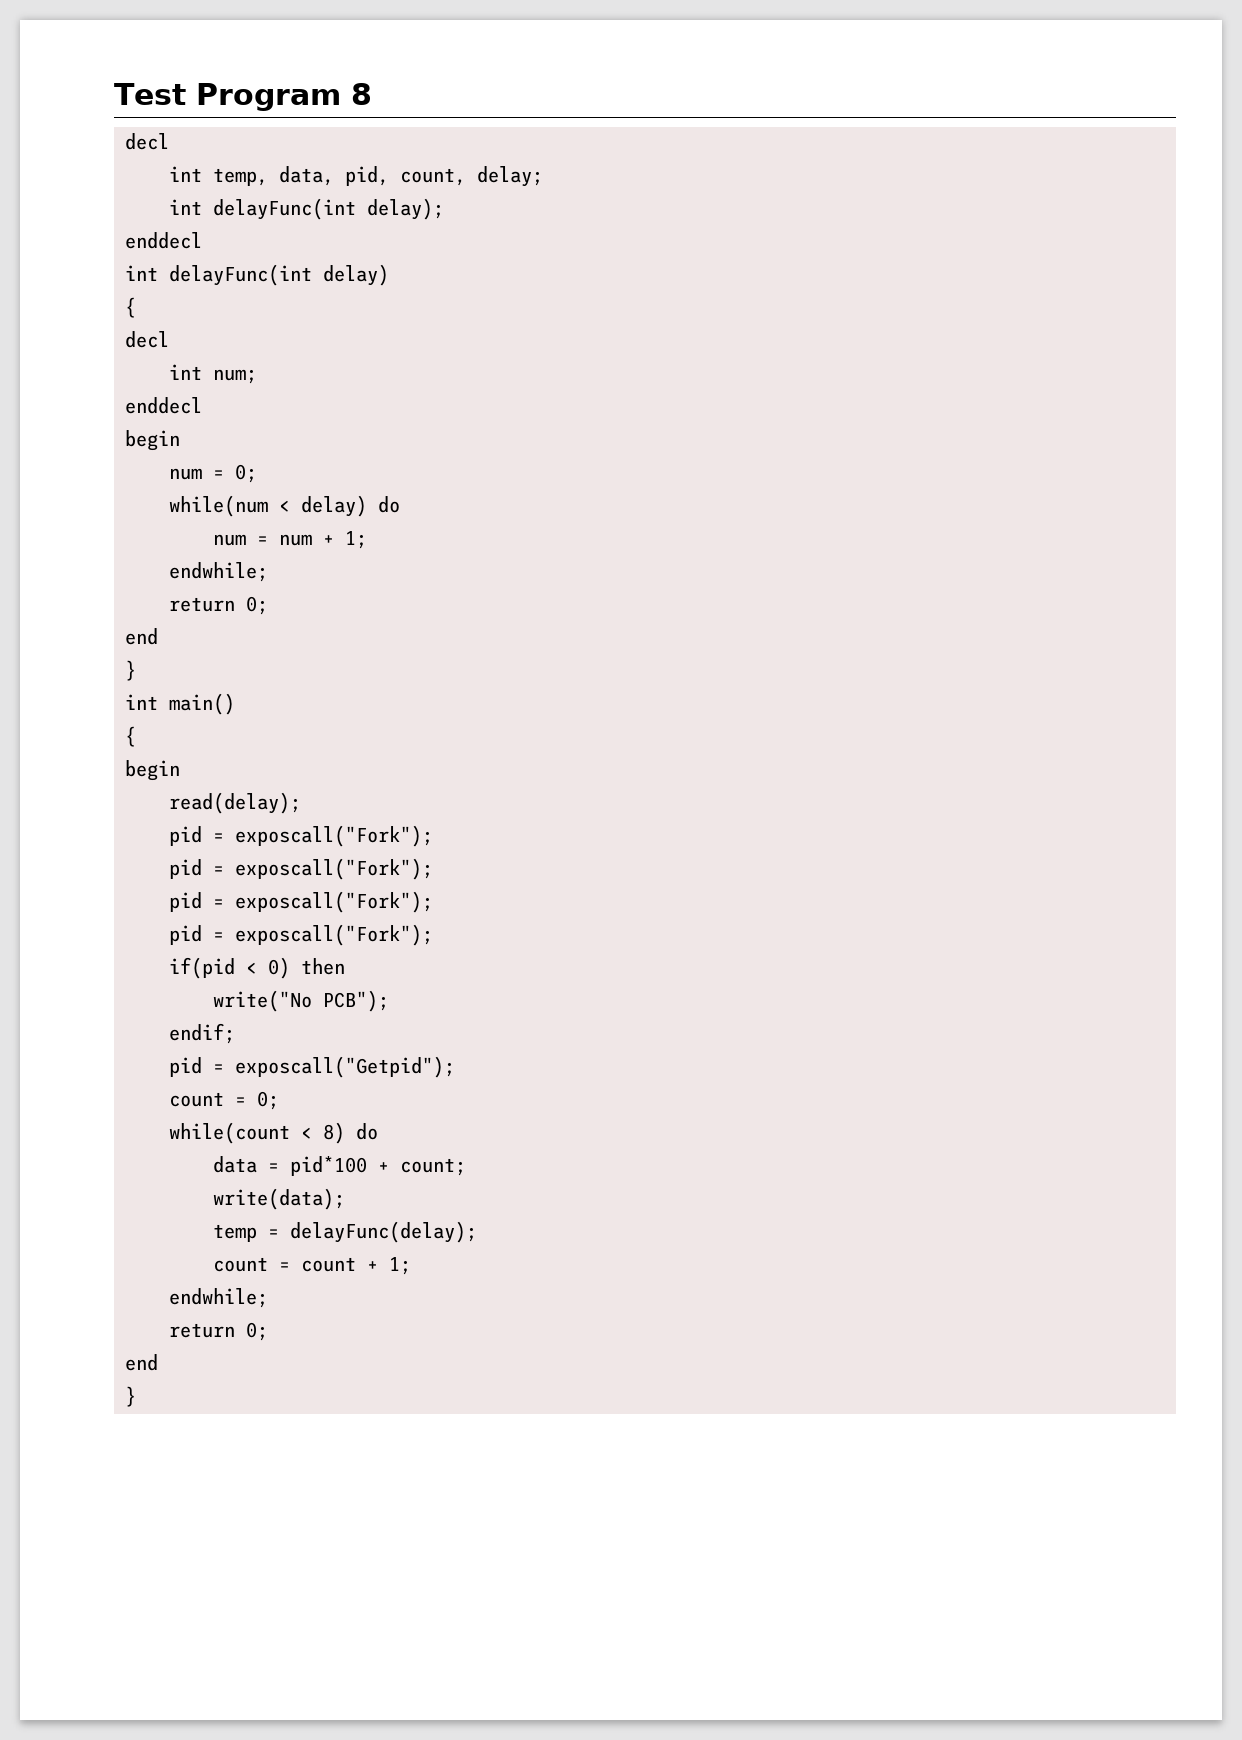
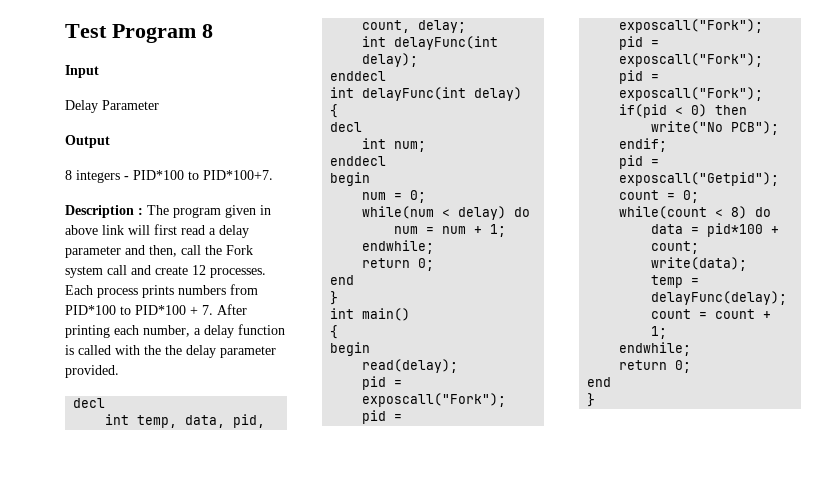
+ Input
+ Delay Parameter
+ Output
+ 8 integers - PID*100 to PID*100+7.
+ Description : The program given in above link will first read a delay parameter and then, call the Fork system call and create 12 processes. Each process prints numbers from PID*100 to PID*100 + 7. After printing each number, a delay function is called with the the delay parameter provided.

